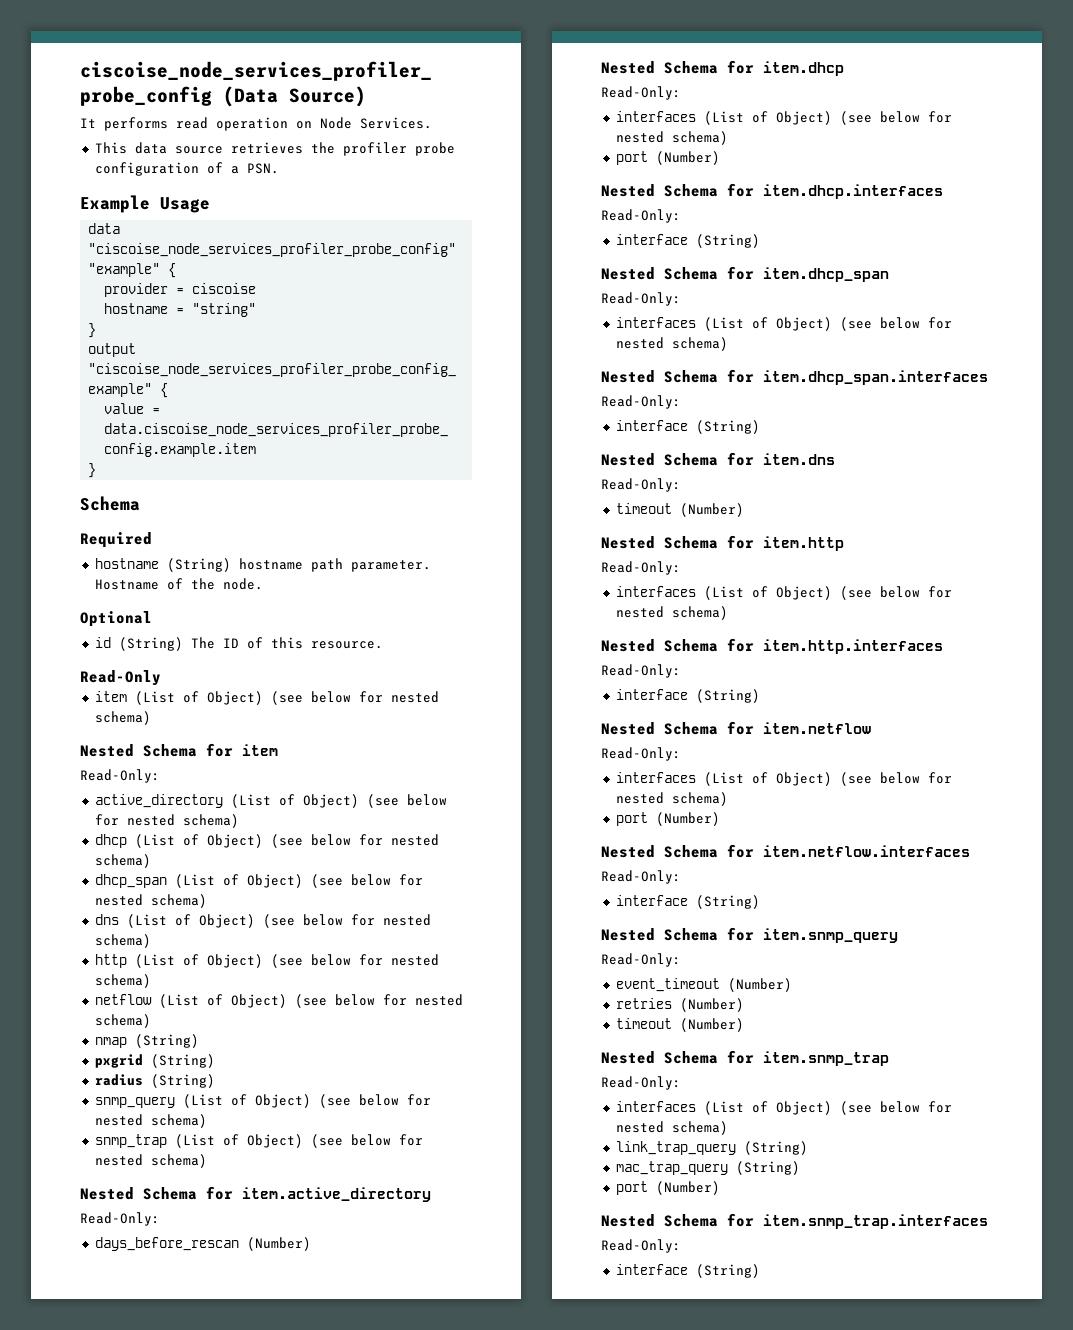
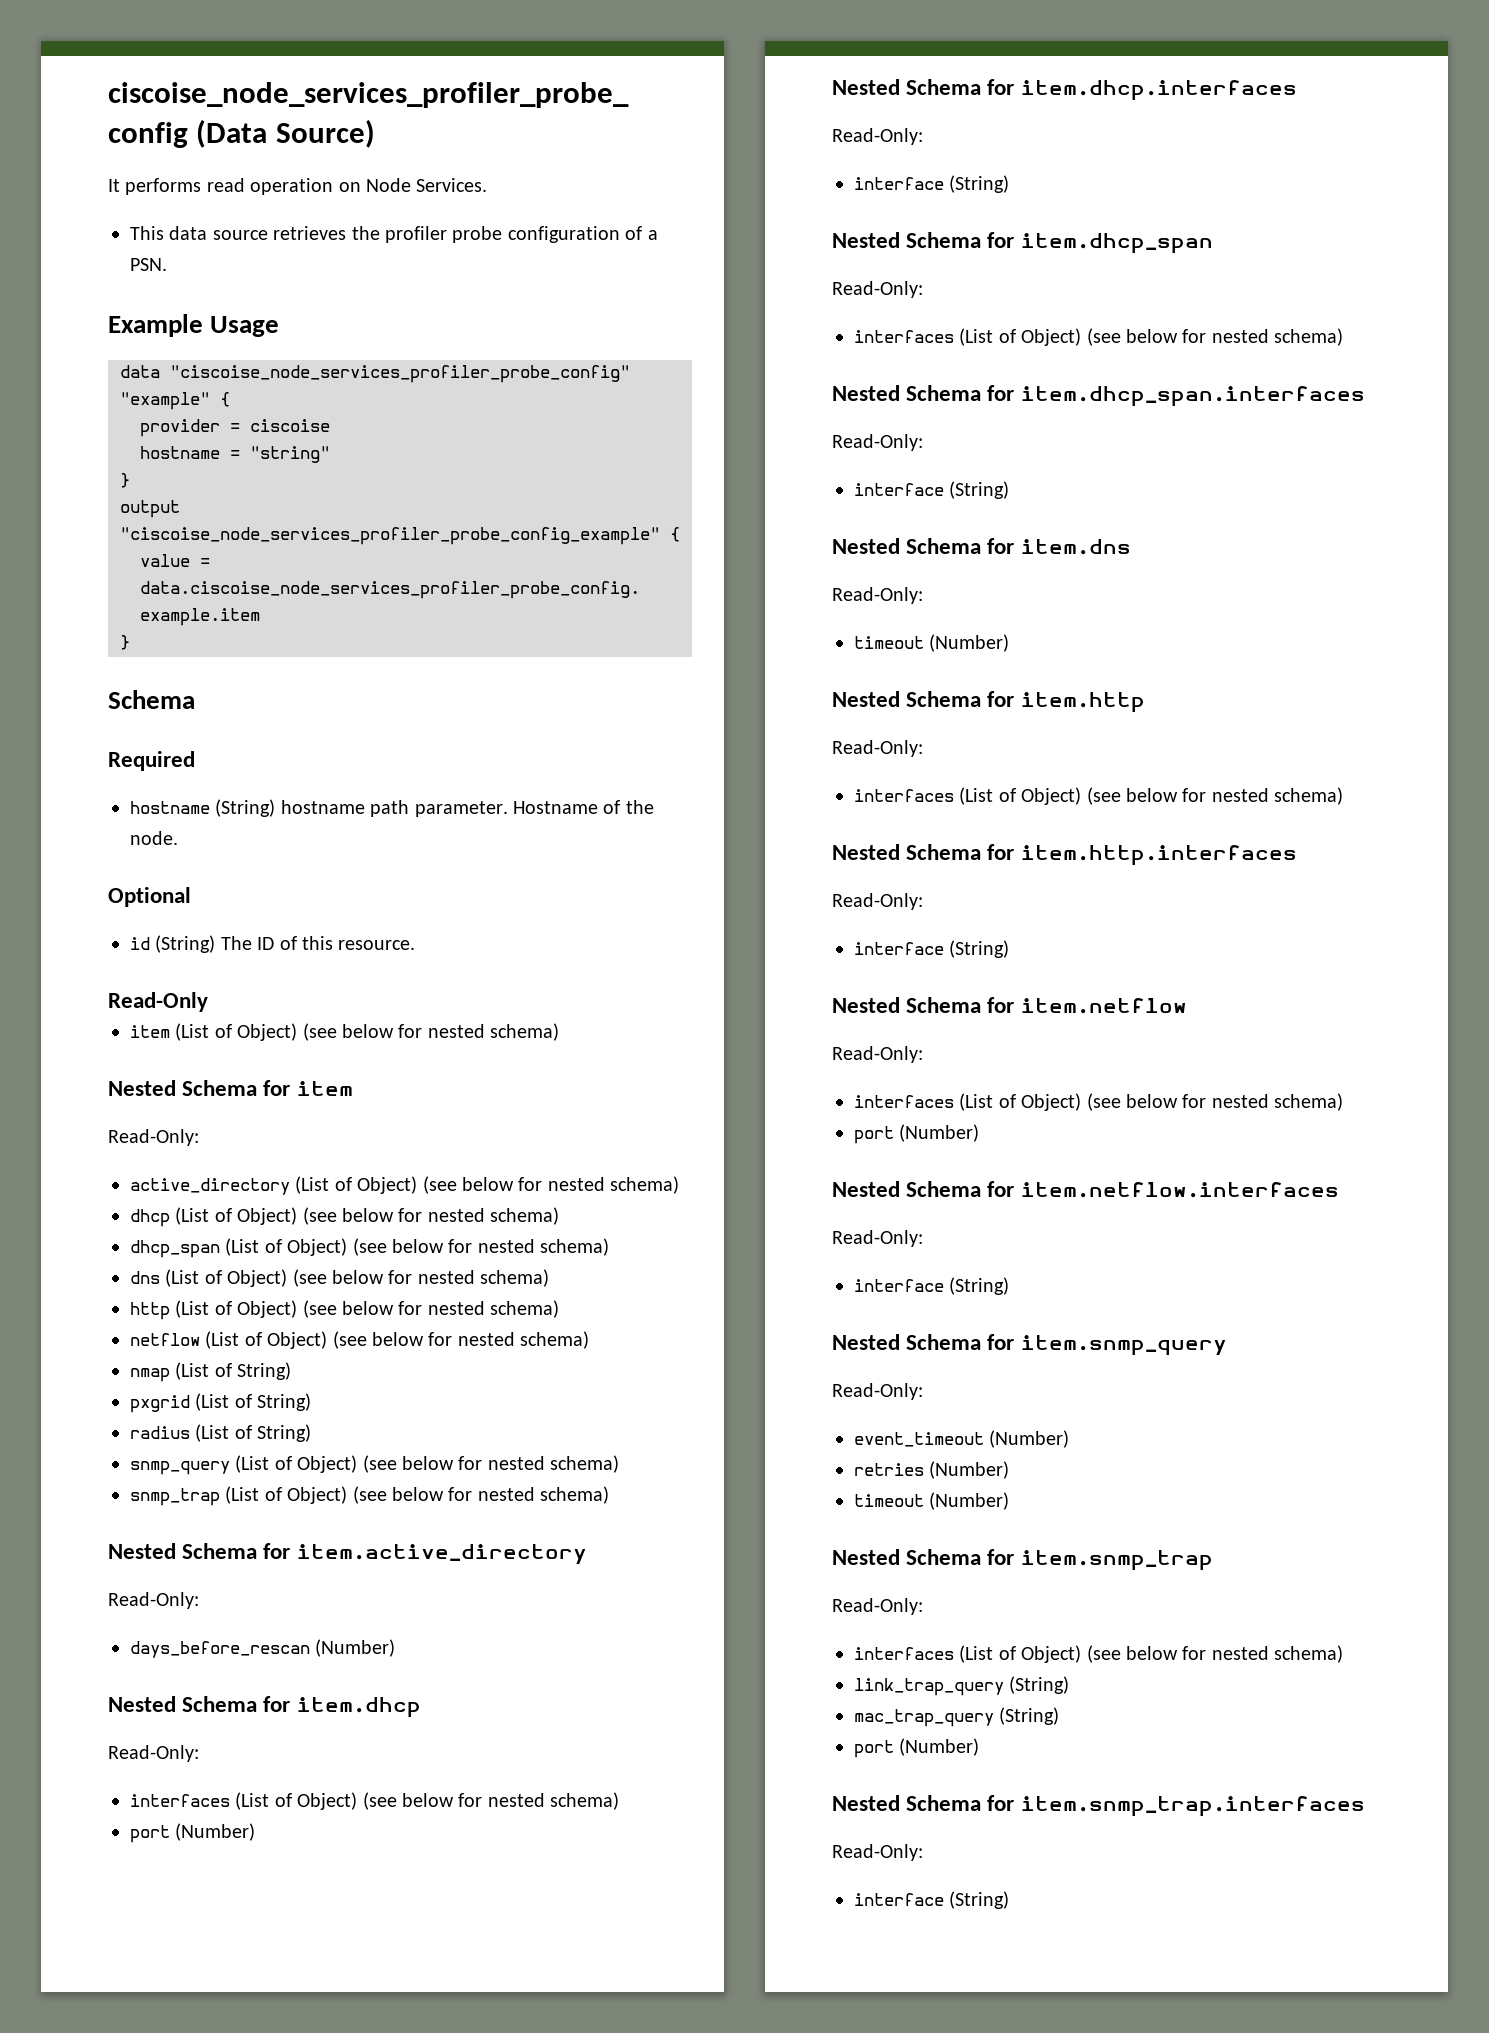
- nmap (String)
- pxgrid (String)
- radius (String)
+ nmap (List of String)
+ pxgrid (List of String)
+ radius (List of String)

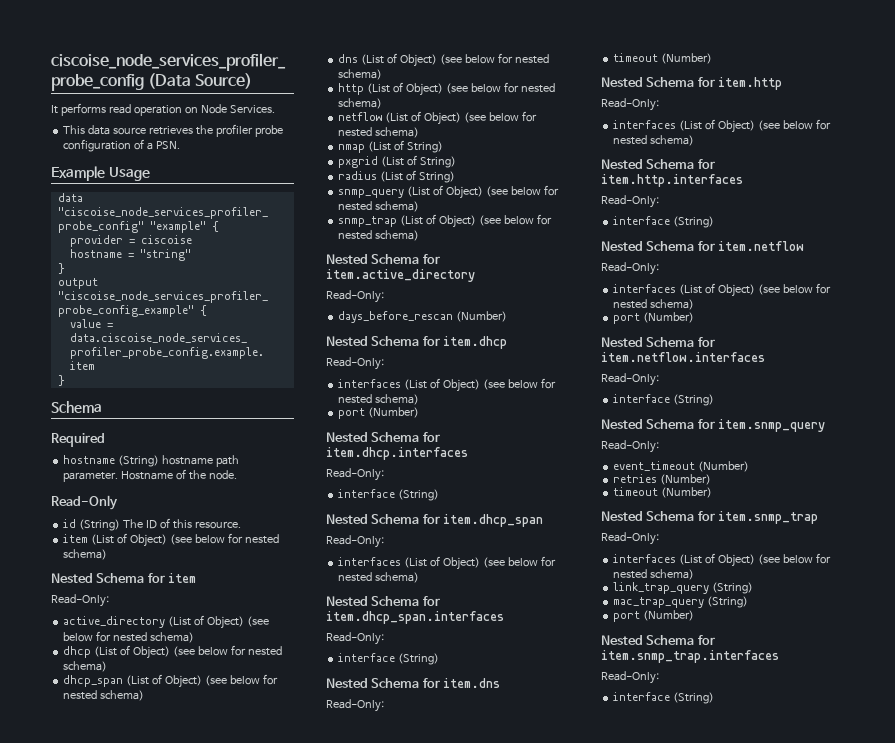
- Optional
+ Read-Only
- Read-Only

